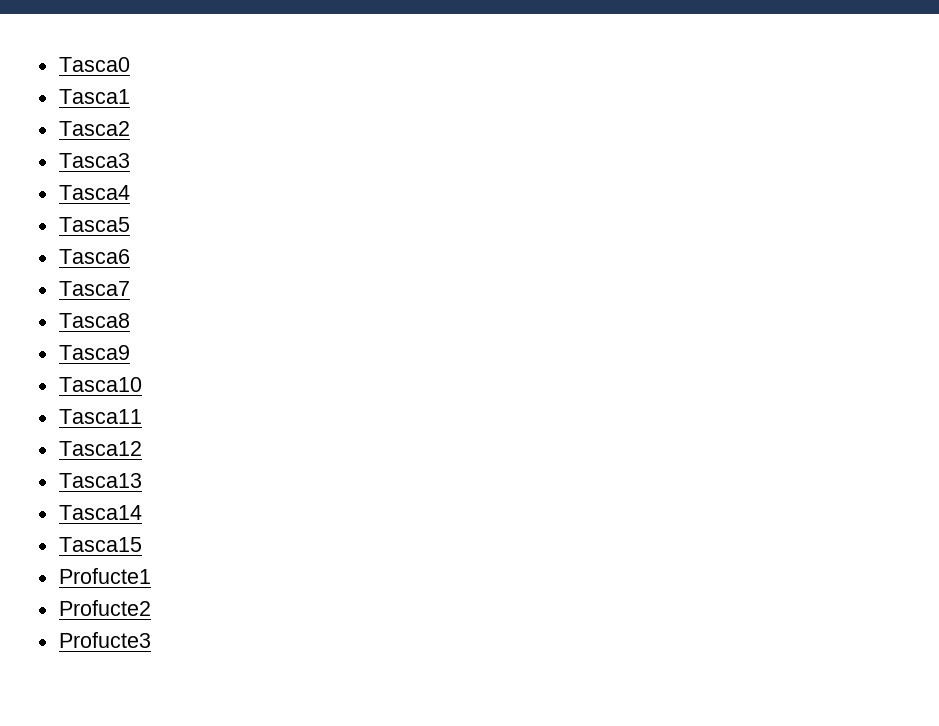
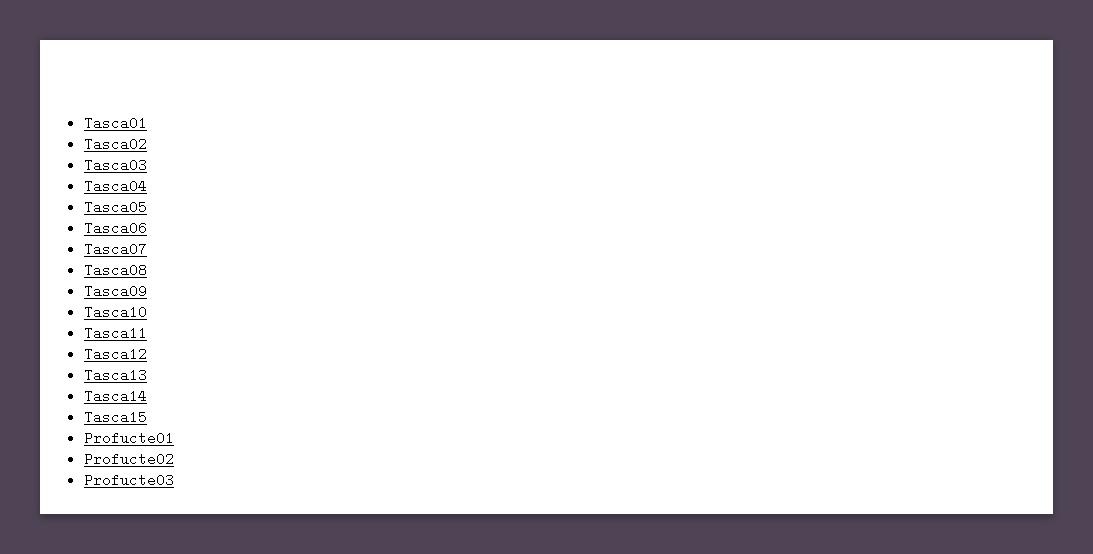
- Tasca0
- Tasca1
- Tasca2
- Tasca3
- Tasca4
- Tasca5
- Tasca6
- Tasca7
- Tasca8
- Tasca9
+ Tasca01
+ Tasca02
+ Tasca03
+ Tasca04
+ Tasca05
+ Tasca06
+ Tasca07
+ Tasca08
+ Tasca09
- Profucte1
- Profucte2
- Profucte3
+ Profucte01
+ Profucte02
+ Profucte03

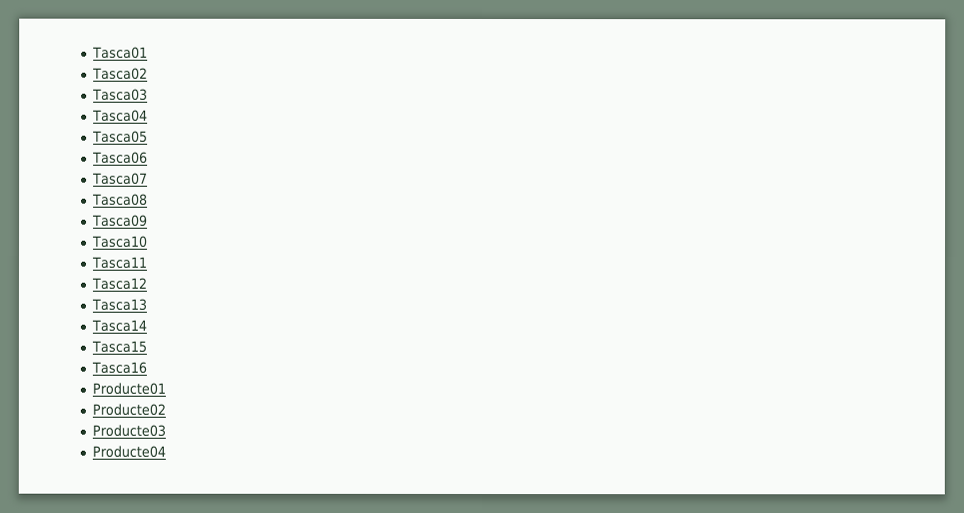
- Profucte01
- Profucte02
- Profucte03
+ Tasca16
+ Producte01
+ Producte02
+ Producte03
+ Producte04

